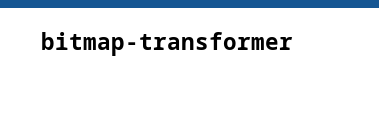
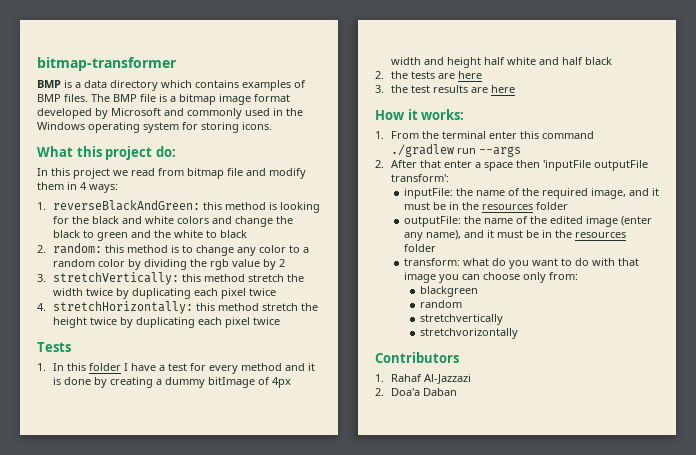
+ BMP is a data directory which contains examples of BMP files. The BMP file is a bitmap image format developed by Microsoft and commonly used in the Windows operating system for storing icons.
+ What this project do:
+ In this project we read from bitmap file and modify them in 4 ways:
+ 1. reverseBlackAndGreen: this method is looking for the black and white colors and change the black to green and the white to black
+ 2. random: this method is to change any color to a random color by dividing the rgb value by 2
+ 3. stretchVertically: this method stretch the width twice by duplicating each pixel twice
+ 4. stretchHorizontally: this method stretch the height twice by duplicating each pixel twice
+ Tests
+ 1. In this folder I have a test for every method and it is done by creating a dummy bitImage of 4px width and height half white and half black
+ 2. the tests are here
+ 3. the test results are here
+ How it works:
+ 1. From the terminal enter this command ./gradlew run --args
+ 2. After that enter a space then 'inputFile outputFile transform':
+ inputFile: the name of the required image, and it must be in the resources folder
+ outputFile: the name of the edited image (enter any name), and it must be in the resources folder
+ transform: what do you want to do with that image you can choose only from:
+ blackgreen
+ random
+ stretchvertically
+ stretchvorizontally
+ Contributors
+ 1. Rahaf Al-Jazzazi
+ 2. Doa'a Daban

